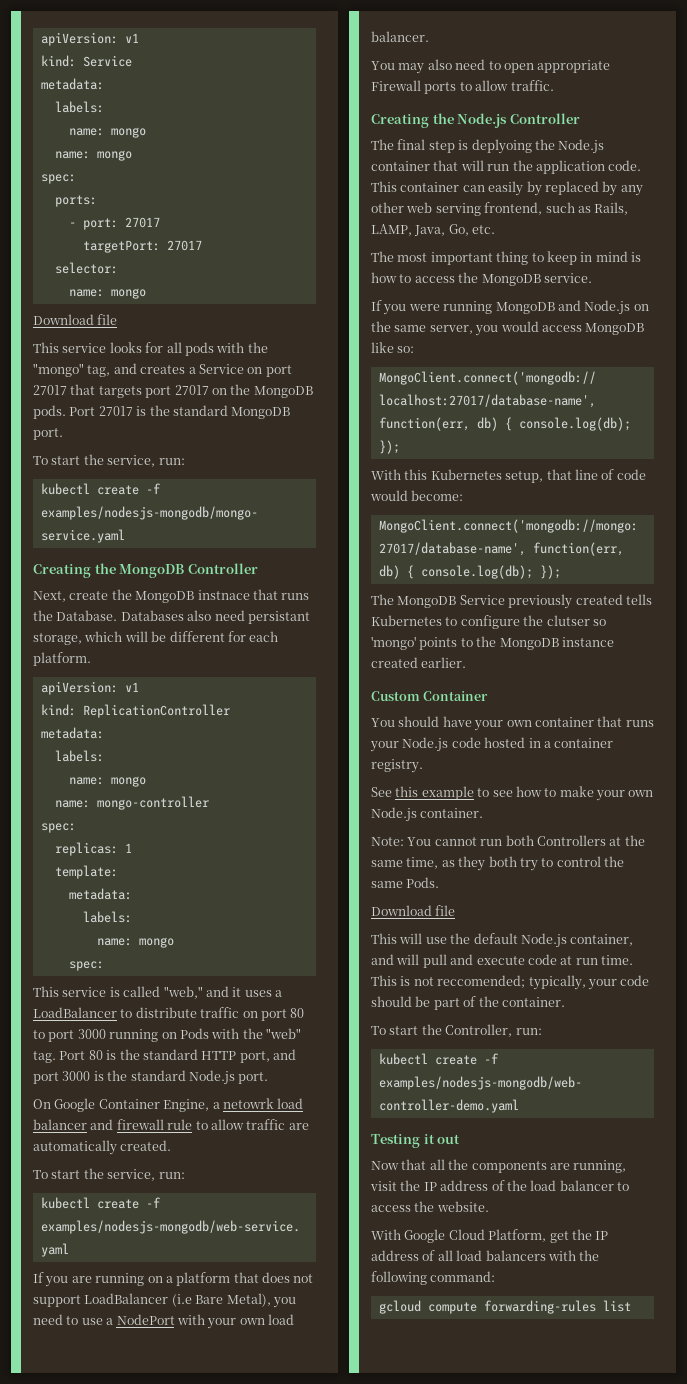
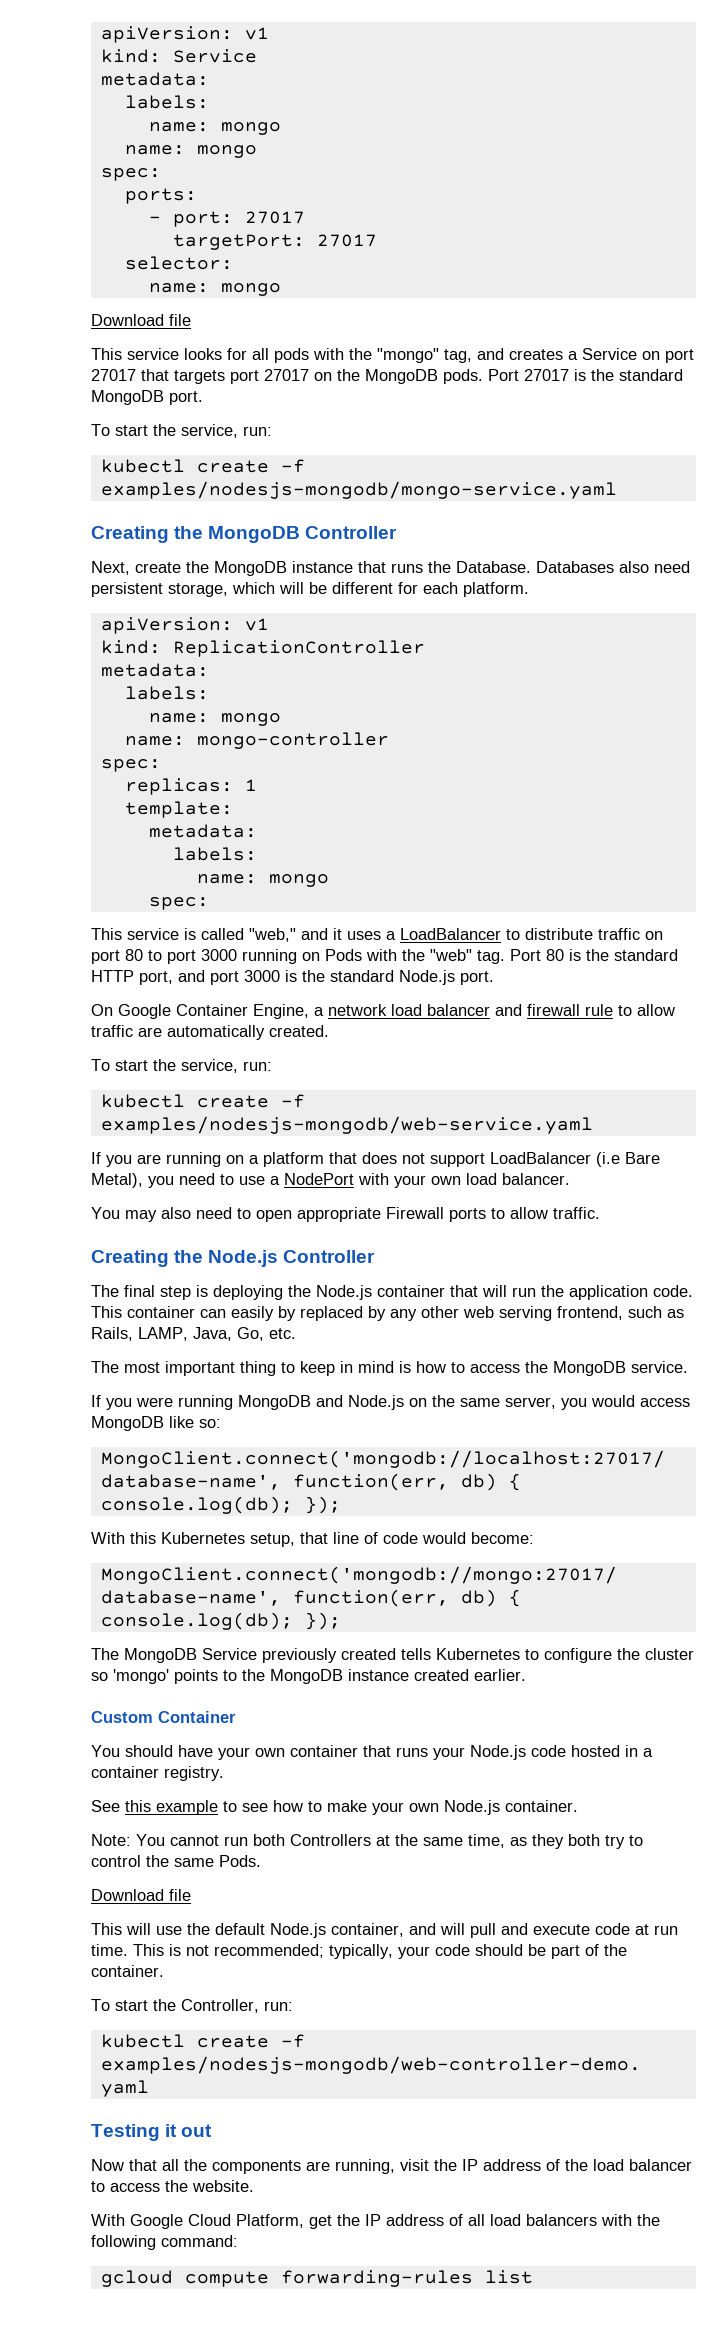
- Next, create the MongoDB instnace that runs the Database.
+ Next, create the MongoDB instance that runs the Database.
- Databases also need persistant storage, which will be different for each platform.
+ Databases also need persistent storage, which will be different for each platform.
- On Google Container Engine, a netowrk load balancer and firewall rule to allow traffic are automatically created.
+ On Google Container Engine, a network load balancer and firewall rule to allow traffic are automatically created.
- The final step is deplyoing the Node.js container that will run the application code.
+ The final step is deploying the Node.js container that will run the application code.
- The MongoDB Service previously created tells Kubernetes to configure the clutser so 'mongo' points to the MongoDB instance created earlier.
+ The MongoDB Service previously created tells Kubernetes to configure the cluster so 'mongo' points to the MongoDB instance created earlier.
- This is not reccomended; typically, your code should be part of the container.
+ This is not recommended; typically, your code should be part of the container.

